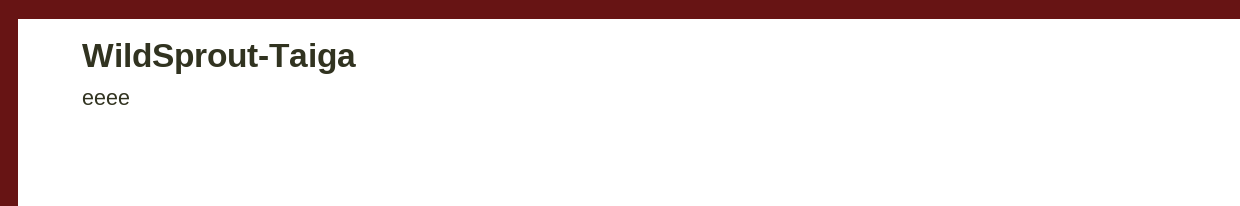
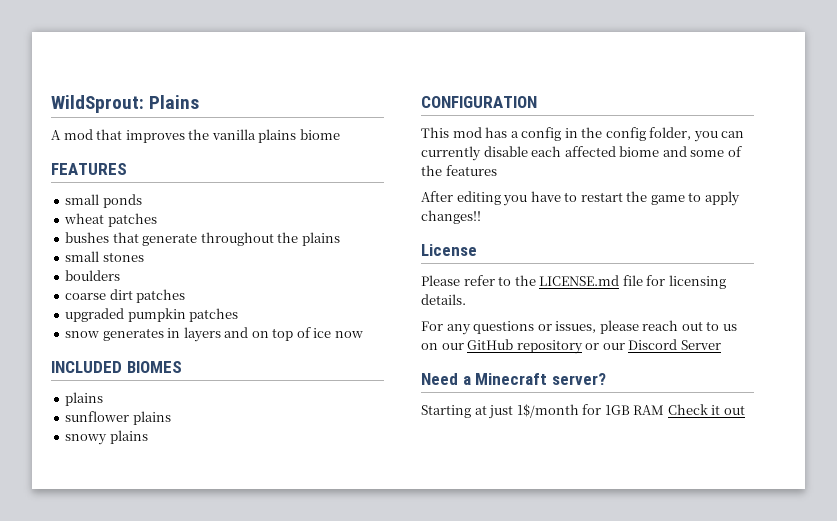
- WildSprout-Taiga
- eeee
+ WildSprout: Plains
+ A mod that improves the vanilla plains biome
+ FEATURES
+ small ponds
+ wheat patches
+ bushes that generate throughout the plains
+ small stones
+ boulders
+ coarse dirt patches
+ upgraded pumpkin patches
+ snow generates in layers and on top of ice now
+ INCLUDED BIOMES
+ plains
+ sunflower plains
+ snowy plains
+ CONFIGURATION
+ This mod has a config in the config folder, you can currently disable each affected biome and some of the features
+ After editing you have to restart the game to apply changes!!
+ License
+ Please refer to the LICENSE.md file for licensing details.
+ For any questions or issues, please reach out to us on our GitHub repository or our Discord Server
+ Need a Minecraft server?
+ Starting at just 1$/month for 1GB RAM Check it out

